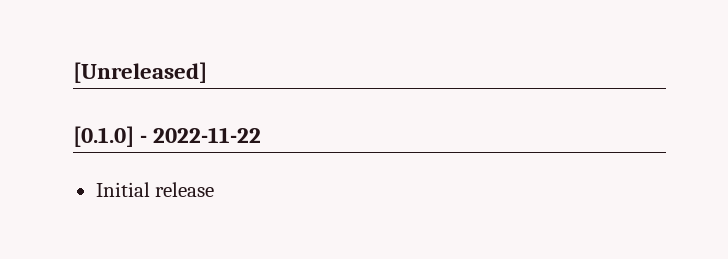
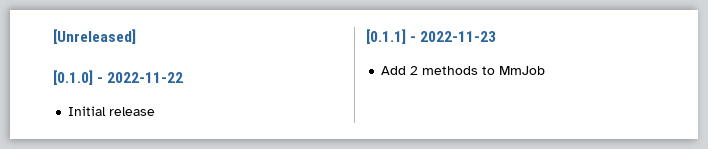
+ [0.1.1] - 2022-11-23
+ Add 2 methods to MmJob

